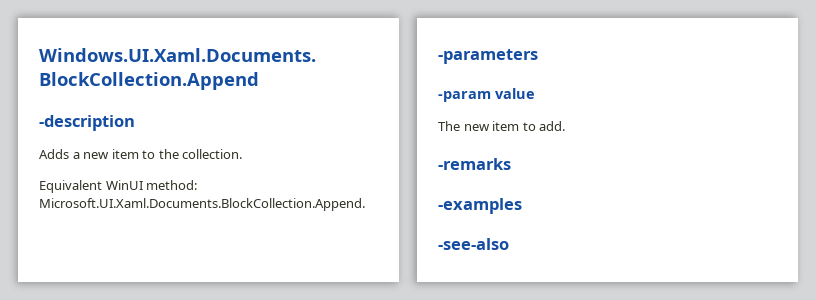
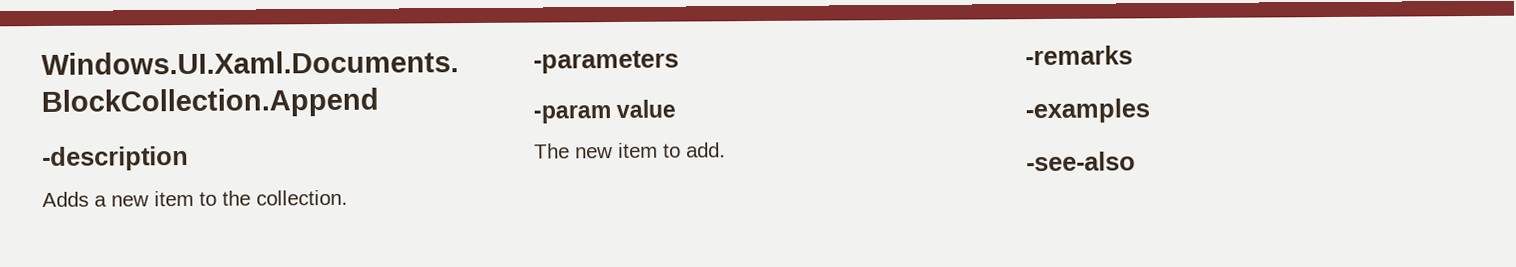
- Equivalent WinUI method: Microsoft.UI.Xaml.Documents.BlockCollection.Append.

